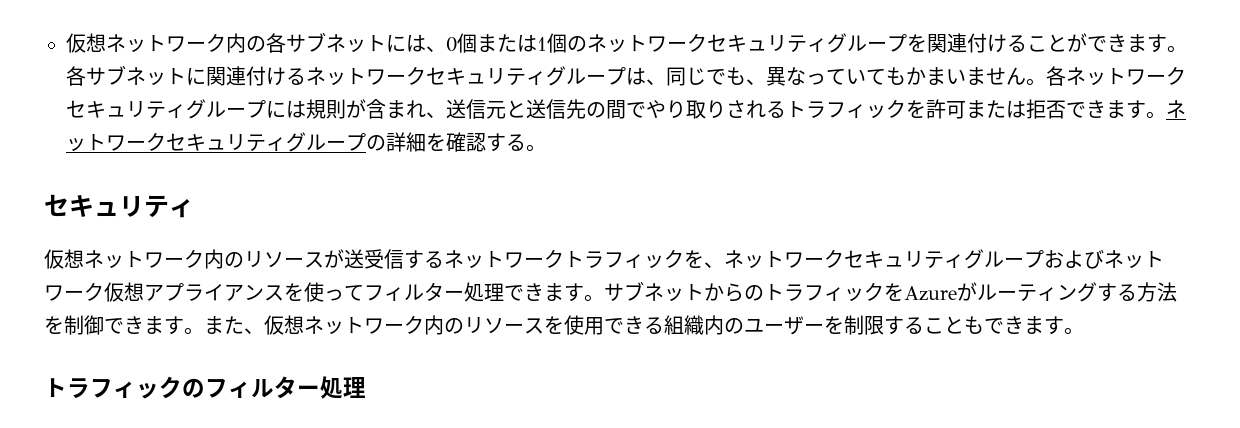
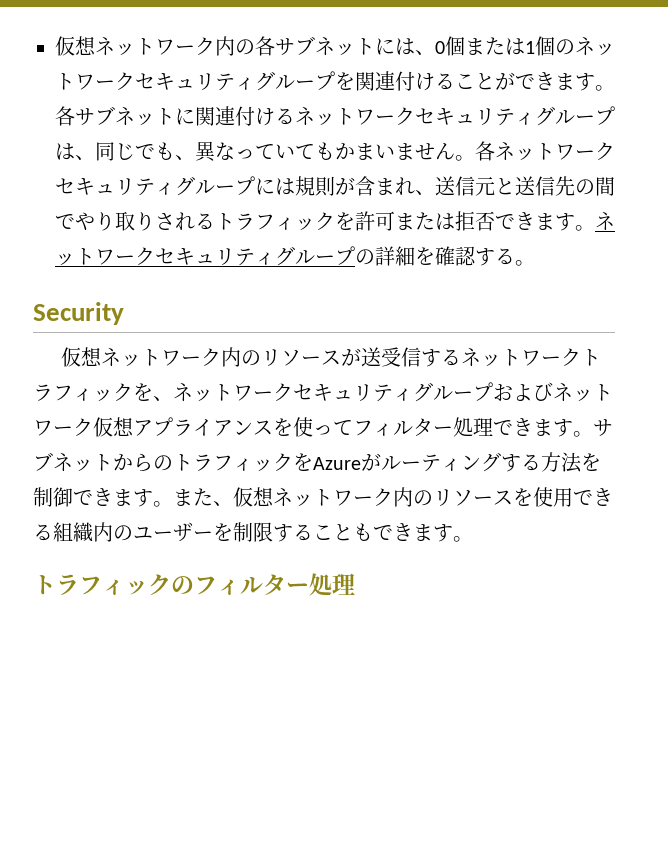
  ネットワークセキュリティグループの詳細を確認する。
- セキュリティ
+ Security

